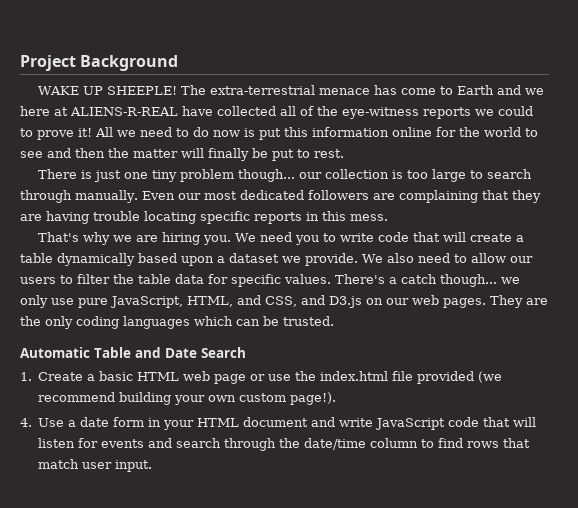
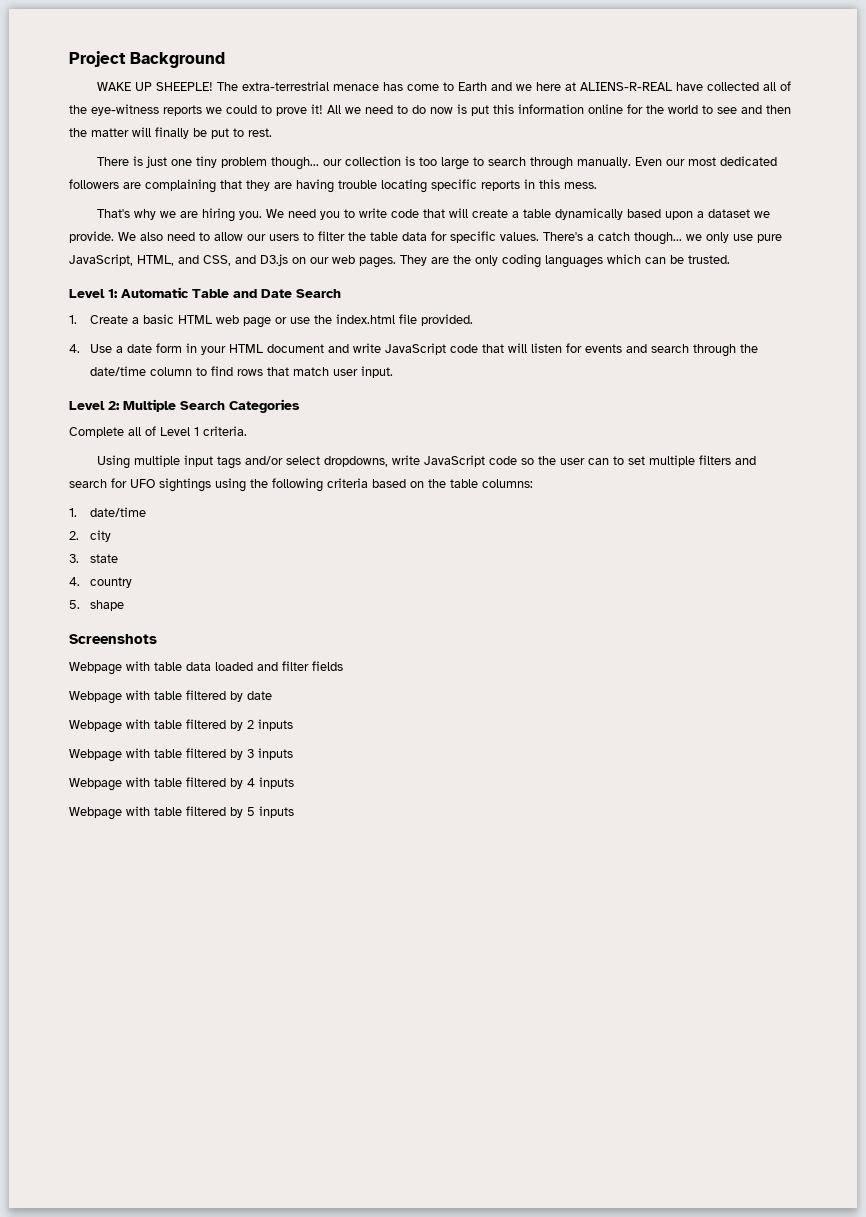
- Automatic Table and Date Search
+ Level 1: Automatic Table and Date Search
- 1. Create a basic HTML web page or use the index.html file provided (we recommend building your own custom page!).
+ 1. Create a basic HTML web page or use the index.html file provided.
+ Level 2: Multiple Search Categories
+ Complete all of Level 1 criteria.
+ Using multiple input tags and/or select dropdowns, write JavaScript code so the user can to set multiple filters and search for UFO sightings using the following criteria based on the table columns:
+ 1. date/time
+ 2. city
+ 3. state
+ 4. country
+ 5. shape
+ Screenshots
+ Webpage with table data loaded and filter fields
+ Webpage with table filtered by date
+ Webpage with table filtered by 2 inputs
+ Webpage with table filtered by 3 inputs
+ Webpage with table filtered by 4 inputs
+ Webpage with table filtered by 5 inputs

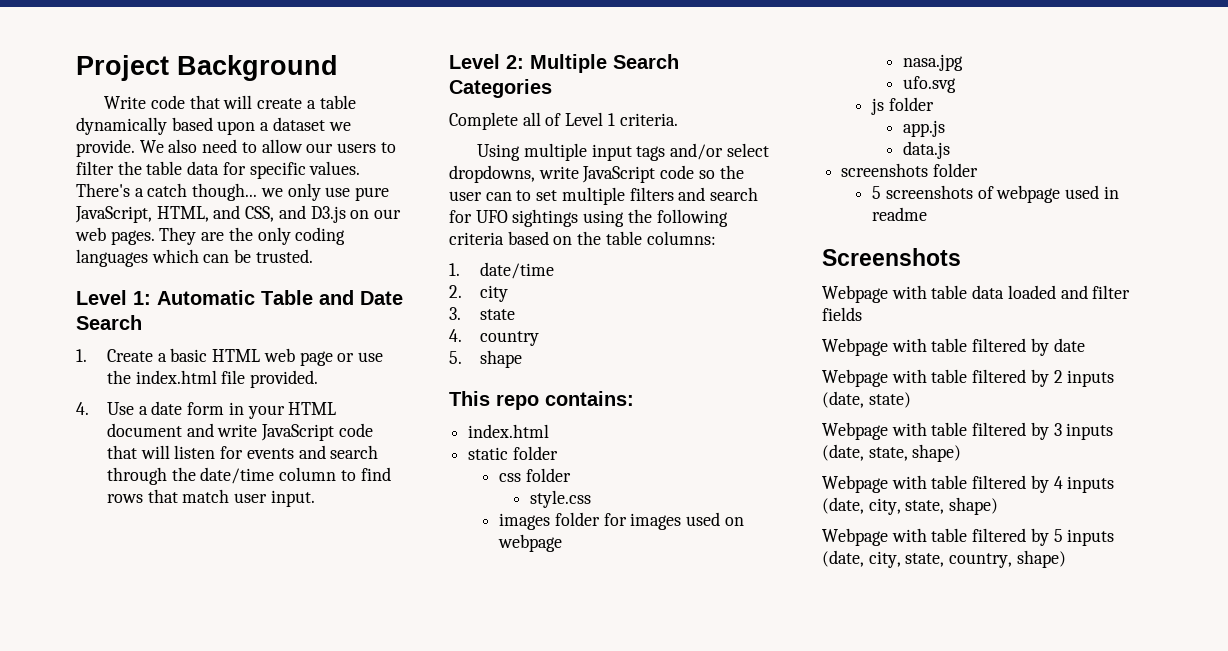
- WAKE UP SHEEPLE! The extra-terrestrial menace has come to Earth and we here at ALIENS-R-REAL have collected all of the eye-witness reports we could to prove it! All we need to do now is put this information online for the world to see and then the matter will finally be put to rest.
- There is just one tiny problem though... our collection is too large to search through manually. Even our most dedicated followers are complaining that they are having trouble locating specific reports in this mess.
- That's why we are hiring you. We need you to write code that will create a table dynamically based upon a dataset we provide.
+ Write code that will create a table dynamically based upon a dataset we provide.
+ This repo contains:
+ index.html
+ static folder
+ css folder
+ style.css
+ images folder for images used on webpage
+ nasa.jpg
+ ufo.svg
+ js folder
+ app.js
+ data.js
+ screenshots folder
+ 5 screenshots of webpage used in readme
- Webpage with table filtered by 2 inputs
+ Webpage with table filtered by 2 inputs (date, state)
- Webpage with table filtered by 3 inputs
+ Webpage with table filtered by 3 inputs (date, state, shape)
- Webpage with table filtered by 4 inputs
+ Webpage with table filtered by 4 inputs (date, city, state, shape)
- Webpage with table filtered by 5 inputs
+ Webpage with table filtered by 5 inputs (date, city, state, country, shape)

